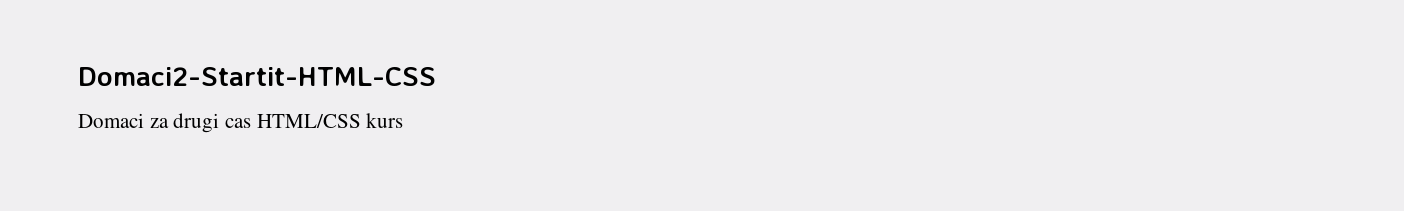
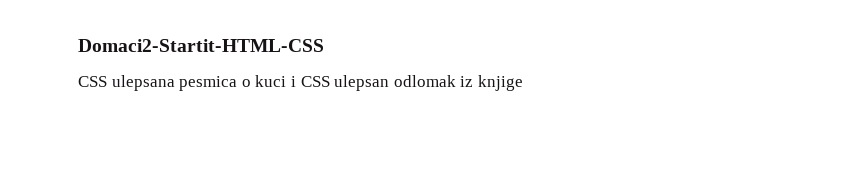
- Domaci za drugi cas HTML/CSS kurs
+ CSS ulepsana pesmica o kuci i CSS ulepsan odlomak iz knjige

